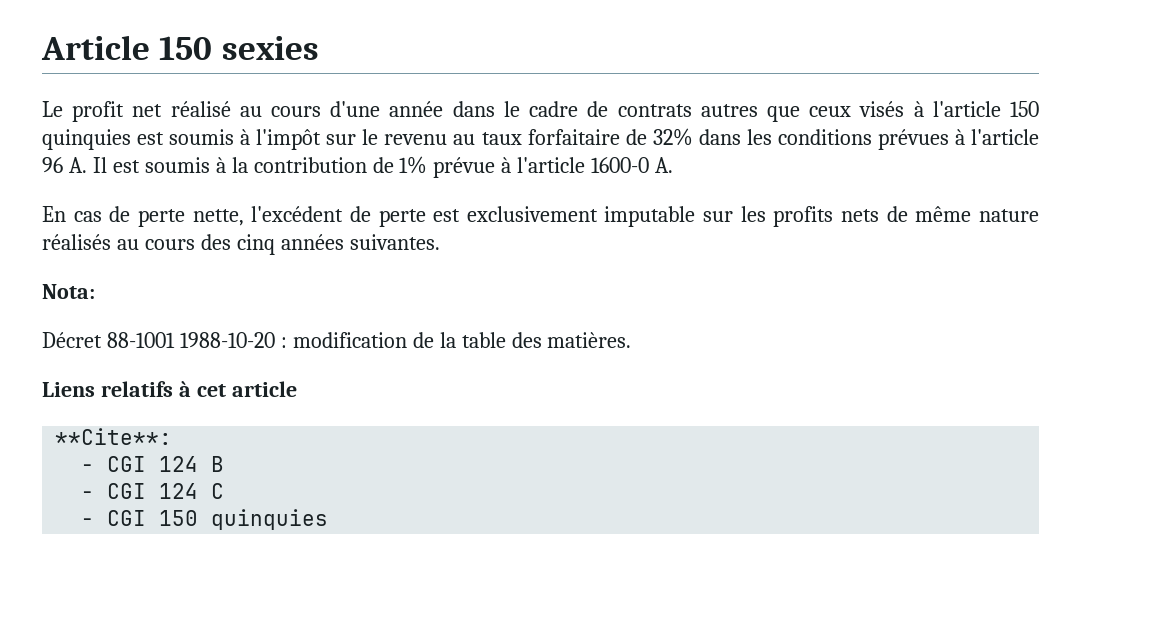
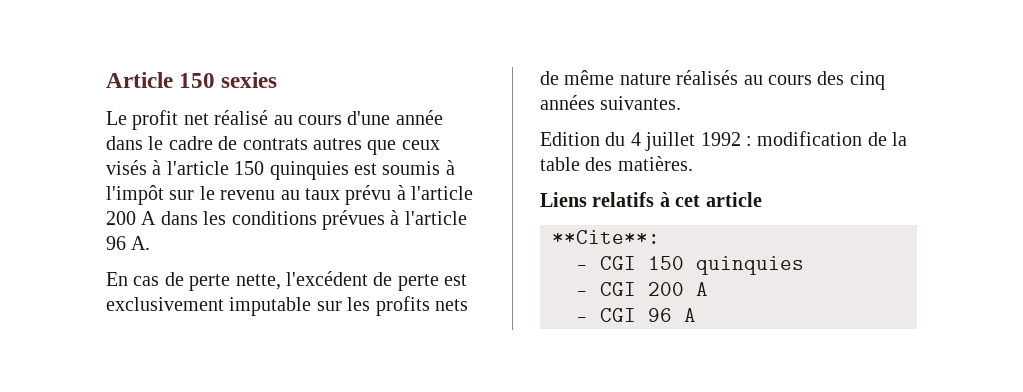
- Le profit net réalisé au cours d'une année dans le cadre de contrats autres que ceux visés à l'article 150 quinquies est soumis à l'impôt sur le revenu au taux forfaitaire de 32% dans les conditions prévues à l'article 96 A. Il est soumis à la contribution de 1% prévue à l'article 1600-0 A.
+ Le profit net réalisé au cours d'une année dans le cadre de contrats autres que ceux visés à l'article 150 quinquies est soumis à l'impôt sur le revenu au taux prévu à l'article 200 A dans les conditions prévues à l'article 96 A.
- Nota:
- Décret 88-1001 1988-10-20 : modification de la table des matières.
+ Edition du 4 juillet 1992 : modification de la table des matières.
- - CGI 124 B
- - CGI 124 C
  - CGI 150 quinquies
+ - CGI 200 A
+ - CGI 96 A

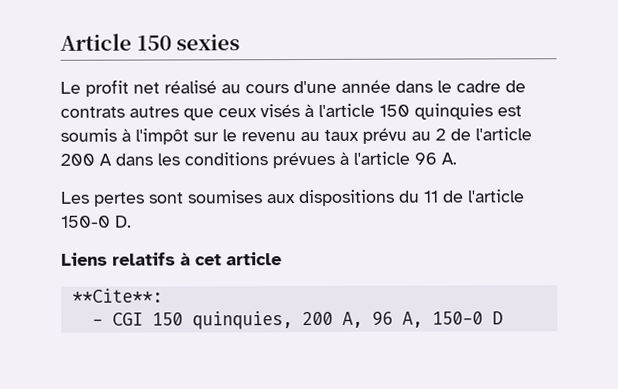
- Le profit net réalisé au cours d'une année dans le cadre de contrats autres que ceux visés à l'article 150 quinquies est soumis à l'impôt sur le revenu au taux prévu à l'article 200 A dans les conditions prévues à l'article 96 A.
+ Le profit net réalisé au cours d'une année dans le cadre de contrats autres que ceux visés à l'article 150 quinquies est soumis à l'impôt sur le revenu au taux prévu au 2 de l'article 200 A dans les conditions prévues à l'article 96 A.
- En cas de perte nette, l'excédent de perte est exclusivement imputable sur les profits nets de même nature réalisés au cours des cinq années suivantes.
- Edition du 4 juillet 1992 : modification de la table des matières.
+ Les pertes sont soumises aux dispositions du 11 de l'article 150-0 D.
- - CGI 150 quinquies
- - CGI 200 A
- - CGI 96 A
+ - CGI 150 quinquies, 200 A, 96 A, 150-0 D

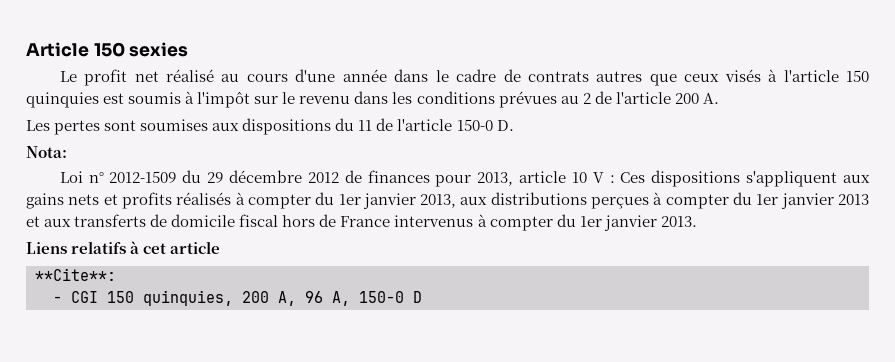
- Le profit net réalisé au cours d'une année dans le cadre de contrats autres que ceux visés à l'article 150 quinquies est soumis à l'impôt sur le revenu au taux prévu au 2 de l'article 200 A dans les conditions prévues à l'article 96 A.
+ Le profit net réalisé au cours d'une année dans le cadre de contrats autres que ceux visés à l'article 150 quinquies est soumis à l'impôt sur le revenu dans les conditions prévues au 2 de l'article 200 A.
+ Nota:
+ Loi n° 2012-1509 du 29 décembre 2012 de finances pour 2013, article 10 V : Ces dispositions s'appliquent aux gains nets et profits réalisés à compter du 1er janvier 2013, aux distributions perçues à compter du 1er janvier 2013 et aux transferts de domicile fiscal hors de France intervenus à compter du 1er janvier 2013.

